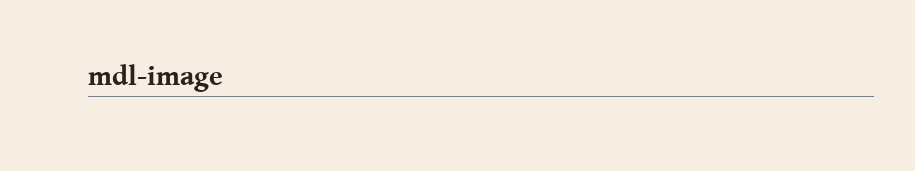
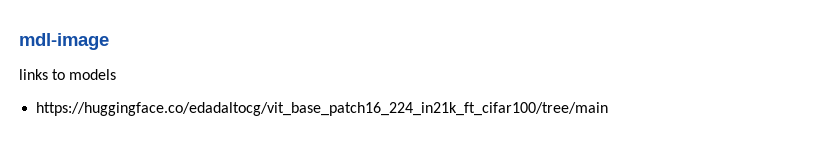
+ links to models
+ https://huggingface.co/edadaltocg/vit_base_patch16_224_in21k_ft_cifar100/tree/main

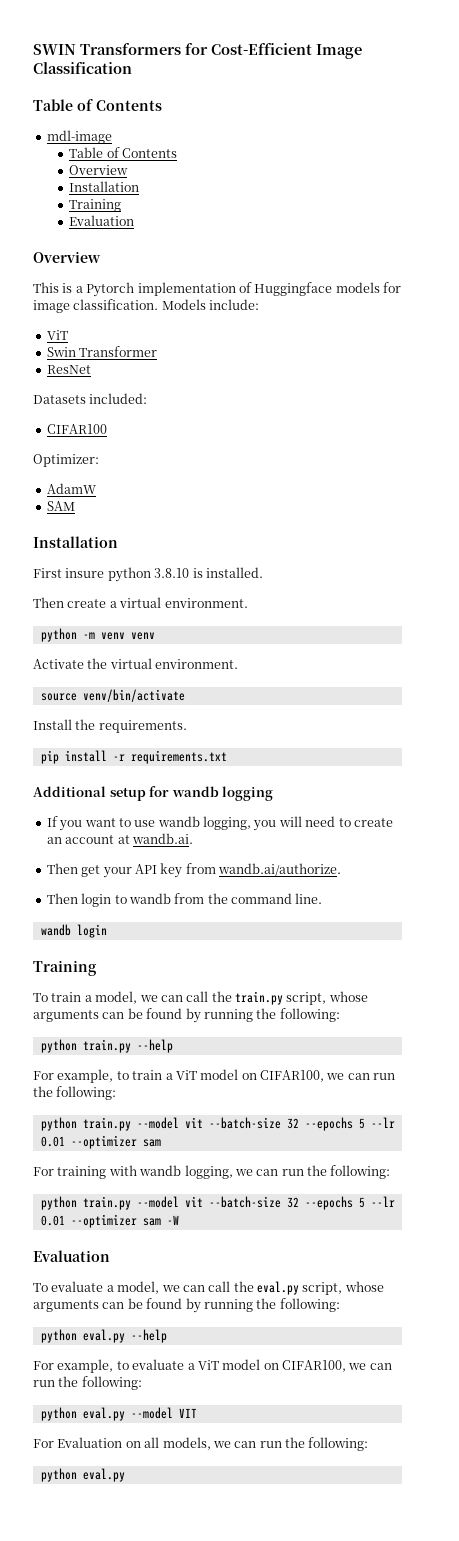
+ SWIN Transformers for Cost-Efficient Image Classification
+ Table of Contents
  mdl-image
- links to models
- https://huggingface.co/edadaltocg/vit_base_patch16_224_in21k_ft_cifar100/tree/main
+ Table of Contents
+ Overview
+ Installation
+ Training
+ Evaluation
+ Overview
+ This is a Pytorch implementation of Huggingface models for image classification. Models include:
+ ViT
+ Swin Transformer
+ ResNet
+ Datasets included:
+ CIFAR100
+ Optimizer:
+ AdamW
+ SAM
+ Installation
+ First insure python 3.8.10 is installed.
+ Then create a virtual environment.
+ python -m venv venv
+ Activate the virtual environment.
+ source venv/bin/activate
+ Install the requirements.
+ pip install -r requirements.txt
+ Additional setup for wandb logging
+ If you want to use wandb logging, you will need to create an account at wandb.ai.
+ Then get your API key from wandb.ai/authorize.
+ Then login to wandb from the command line.
+ wandb login
+ Training
+ To train a model, we can call the train.py script, whose arguments can be found by running the following:
+ python train.py --help
+ For example, to train a ViT model on CIFAR100, we can run the following:
+ python train.py --model vit --batch-size 32 --epochs 5 --lr 0.01 --optimizer sam
+ For training with wandb logging, we can run the following:
+ python train.py --model vit --batch-size 32 --epochs 5 --lr 0.01 --optimizer sam -W
+ Evaluation
+ To evaluate a model, we can call the eval.py script, whose arguments can be found by running the following:
+ python eval.py --help
+ For example, to evaluate a ViT model on CIFAR100, we can run the following:
+ python eval.py --model VIT
+ For Evaluation on all models, we can run the following:
+ python eval.py

